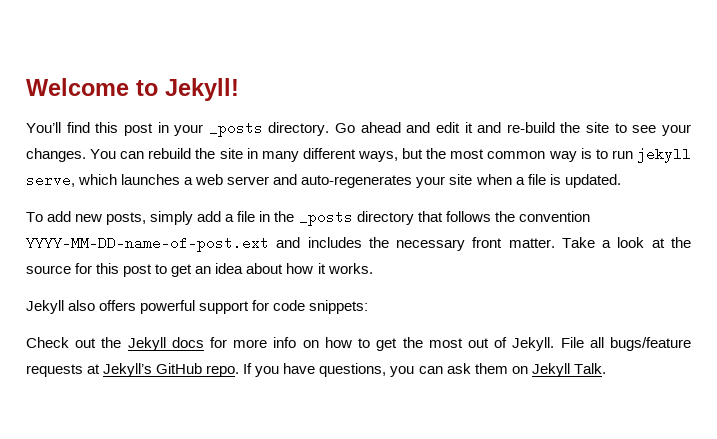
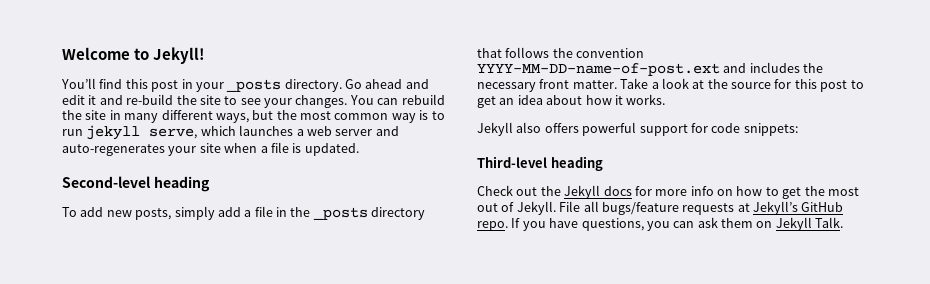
+ Second-level heading
+ Third-level heading

